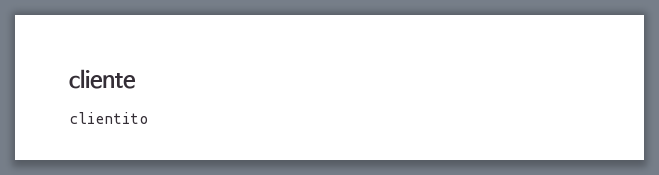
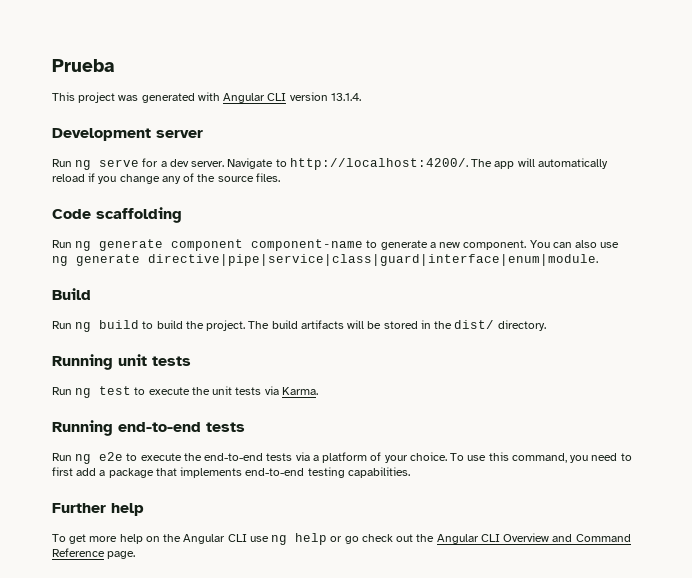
- cliente
- clientito
+ Prueba
+ This project was generated with Angular CLI version 13.1.4.
+ Development server
+ Run ng serve for a dev server. Navigate to http://localhost:4200/. The app will automatically reload if you change any of the source files.
+ Code scaffolding
+ Run ng generate component component-name to generate a new component. You can also use ng generate directive|pipe|service|class|guard|interface|enum|module.
+ Build
+ Run ng build to build the project. The build artifacts will be stored in the dist/ directory.
+ Running unit tests
+ Run ng test to execute the unit tests via Karma.
+ Running end-to-end tests
+ Run ng e2e to execute the end-to-end tests via a platform of your choice. To use this command, you need to first add a package that implements end-to-end testing capabilities.
+ Further help
+ To get more help on the Angular CLI use ng help or go check out the Angular CLI Overview and Command Reference page.

